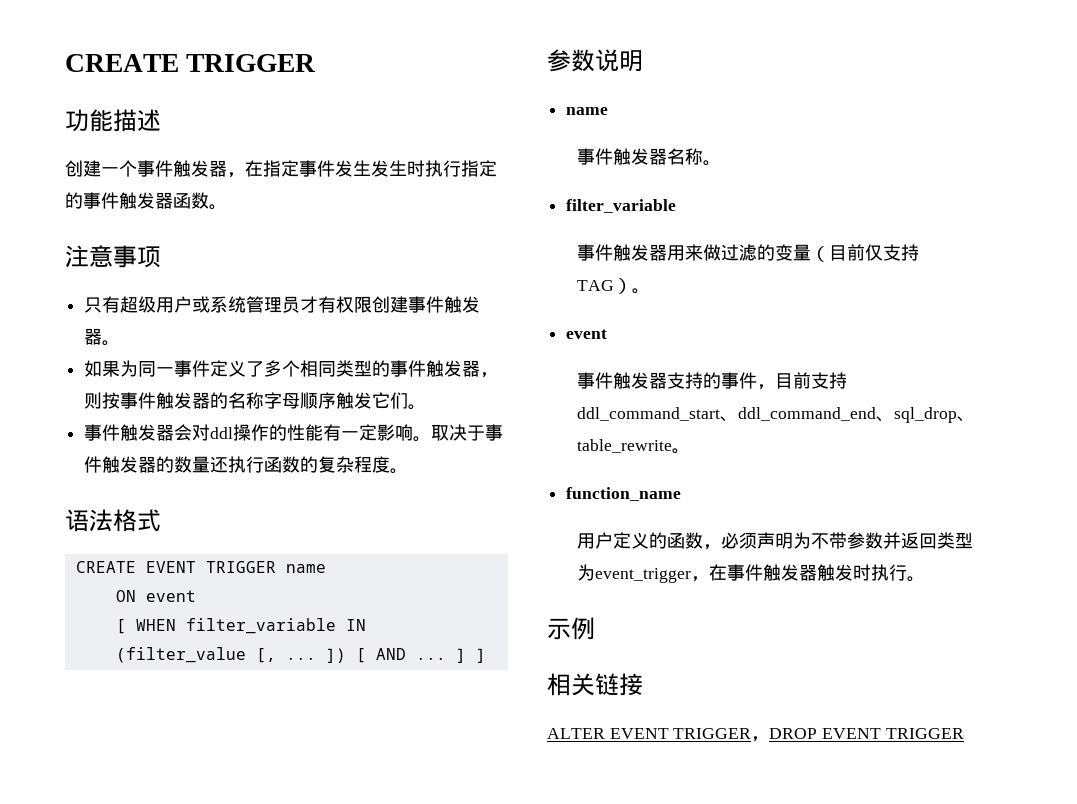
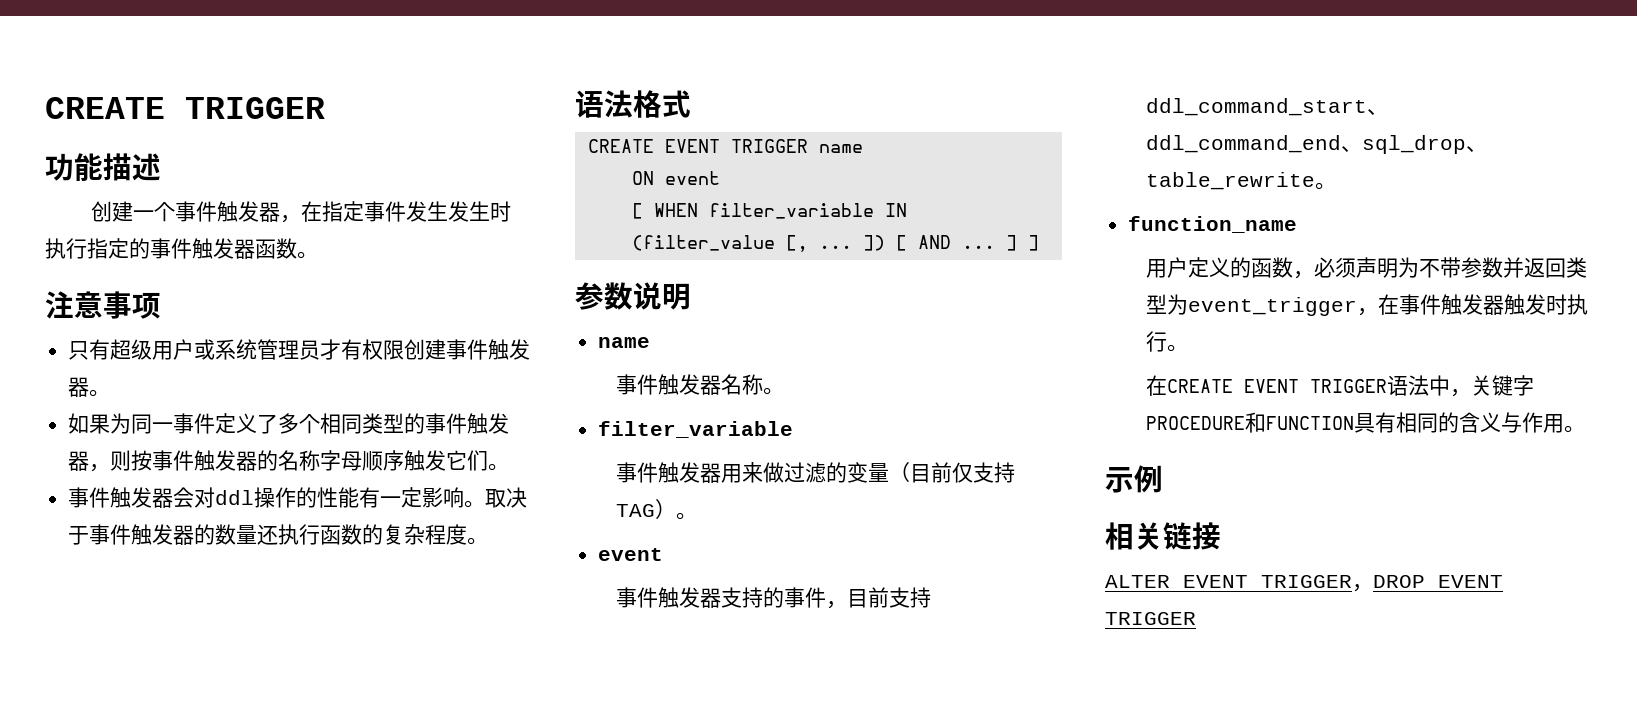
+ 在CREATE EVENT TRIGGER语法中，关键字PROCEDURE和FUNCTION具有相同的含义与作用。

